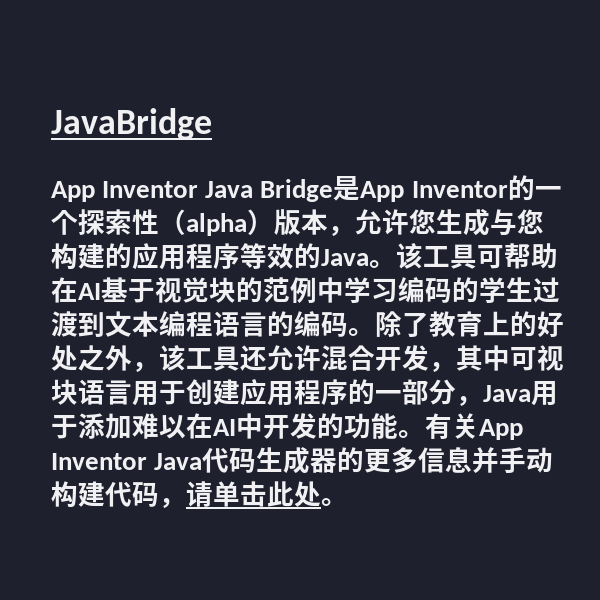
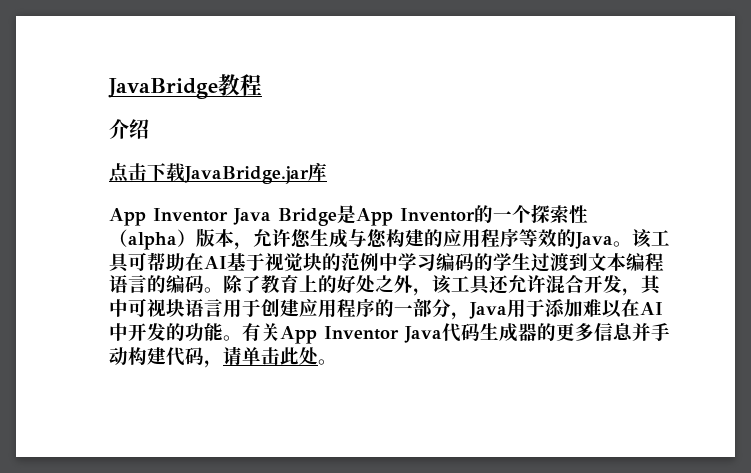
- JavaBridge
+ JavaBridge教程
+ 介绍
+ 点击下载JavaBridge.jar库

